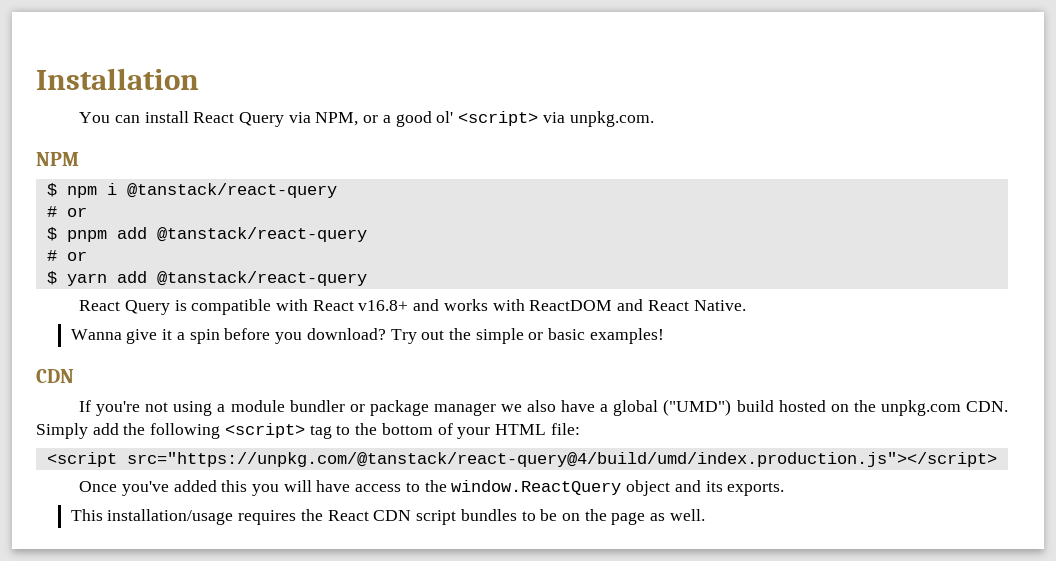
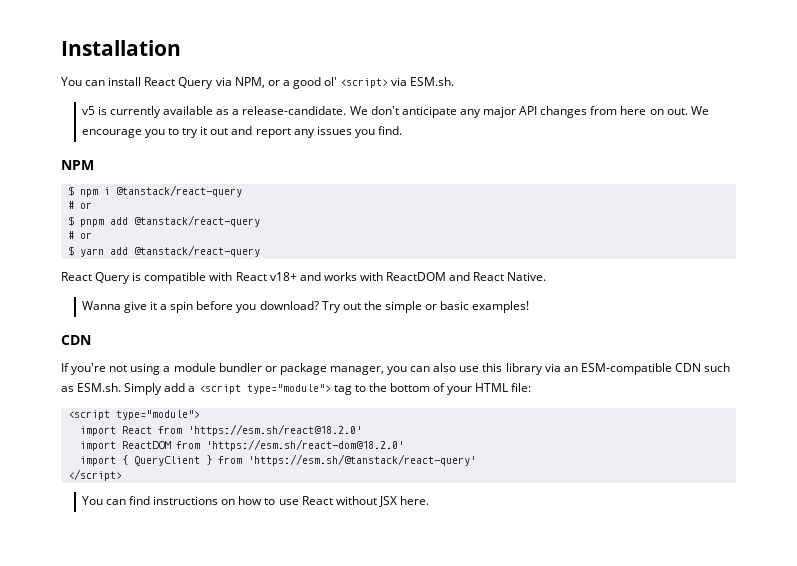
- You can install React Query via NPM, or a good ol' <script> via unpkg.com.
+ You can install React Query via NPM, or a good ol' <script> via ESM.sh.
+ v5 is currently available as a release-candidate. We don't anticipate any major API changes from here on out. We encourage you to try it out and report any issues you find.
- React Query is compatible with React v16.8+ and works with ReactDOM and React Native.
+ React Query is compatible with React v18+ and works with ReactDOM and React Native.
- If you're not using a module bundler or package manager we also have a global ("UMD") build hosted on the unpkg.com CDN. Simply add the following <script> tag to the bottom of your HTML file:
- <script src="https://unpkg.com/@tanstack/react-query@4/build/umd/index.production.js"></script>
- Once you've added this you will have access to the window.ReactQuery object and its exports.
- This installation/usage requires the React CDN script bundles to be on the page as well.
+ If you're not using a module bundler or package manager, you can also use this library via an ESM-compatible CDN such as ESM.sh. Simply add a <script type="module"> tag to the bottom of your HTML file:
+ <script type="module">
+ import React from 'https://esm.sh/react@18.2.0'
+ import ReactDOM from 'https://esm.sh/react-dom@18.2.0'
+ import { QueryClient } from 'https://esm.sh/@tanstack/react-query'
+ </script>
+ You can find instructions on how to use React without JSX here.

